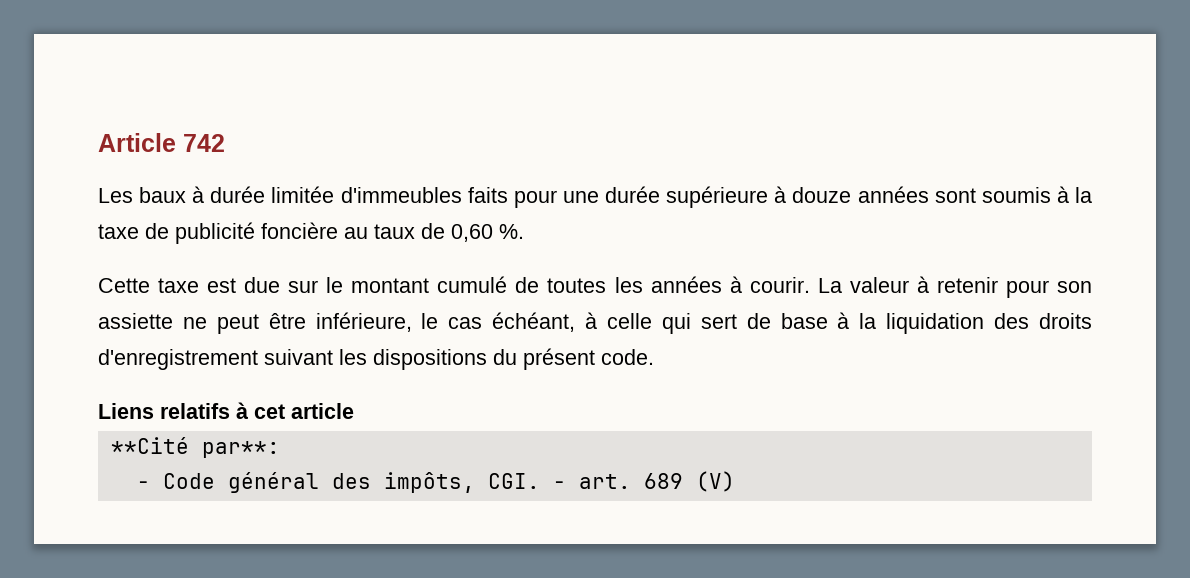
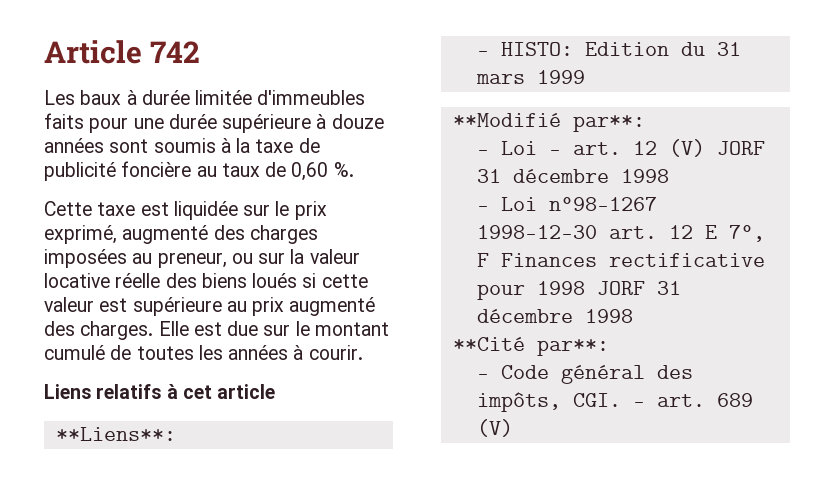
- Cette taxe est due sur le montant cumulé de toutes les années à courir. La valeur à retenir pour son assiette ne peut être inférieure, le cas échéant, à celle qui sert de base à la liquidation des droits d'enregistrement suivant les dispositions du présent code.
+ Cette taxe est liquidée sur le prix exprimé, augmenté des charges imposées au preneur, ou sur la valeur locative réelle des biens loués si cette valeur est supérieure au prix augmenté des charges. Elle est due sur le montant cumulé de toutes les années à courir.
+ **Liens**:
+ - HISTO: Edition du 31 mars 1999
+ **Modifié par**:
+ - Loi - art. 12 (V) JORF 31 décembre 1998
+ - Loi n°98-1267 1998-12-30 art. 12 E 7°, F Finances rectificative pour 1998 JORF 31 décembre 1998

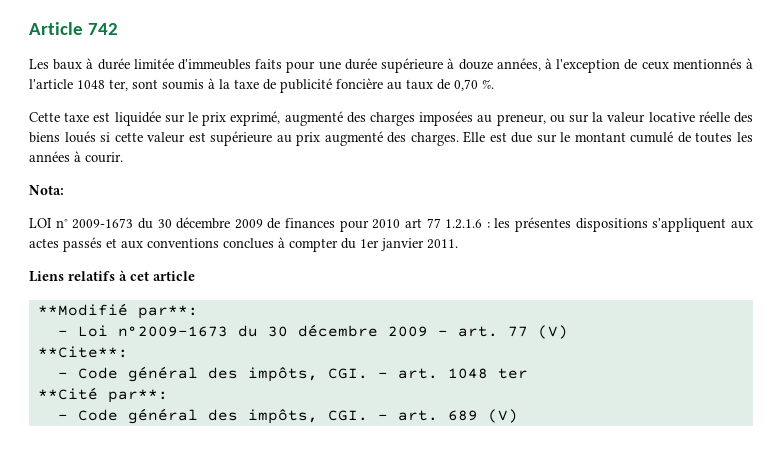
- Les baux à durée limitée d'immeubles faits pour une durée supérieure à douze années sont soumis à la taxe de publicité foncière au taux de 0,60 %.
+ Les baux à durée limitée d'immeubles faits pour une durée supérieure à douze années, à l'exception de ceux mentionnés à l'article 1048 ter, sont soumis à la taxe de publicité foncière au taux de 0,70 %.
+ Nota:
+ LOI n° 2009-1673 du 30 décembre 2009 de finances pour 2010 art 77 1.2.1.6 : les présentes dispositions s'appliquent aux actes passés et aux conventions conclues à compter du 1er janvier 2011.
- **Liens**:
- - HISTO: Edition du 31 mars 1999
- - Loi - art. 12 (V) JORF 31 décembre 1998
- - Loi n°98-1267 1998-12-30 art. 12 E 7°, F Finances rectificative pour 1998 JORF 31 décembre 1998
+ - Loi n°2009-1673 du 30 décembre 2009 - art. 77 (V)
+ **Cite**:
+ - Code général des impôts, CGI. - art. 1048 ter

